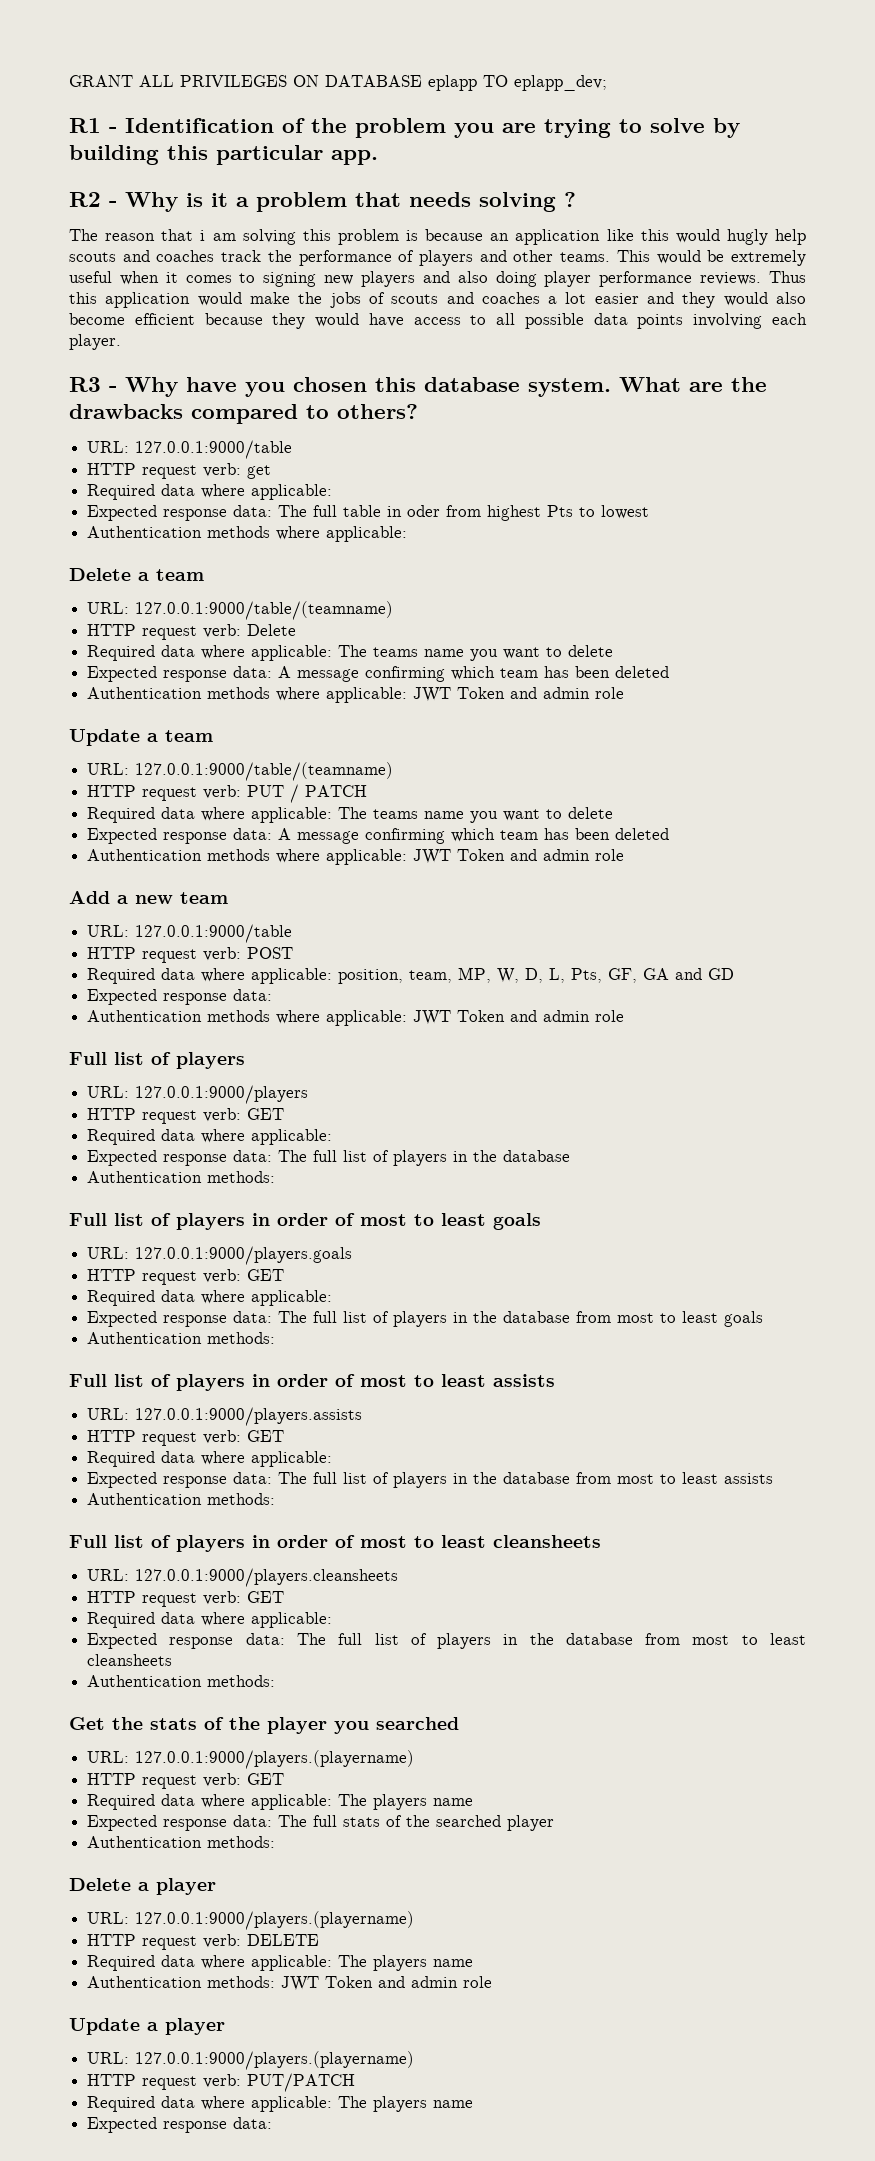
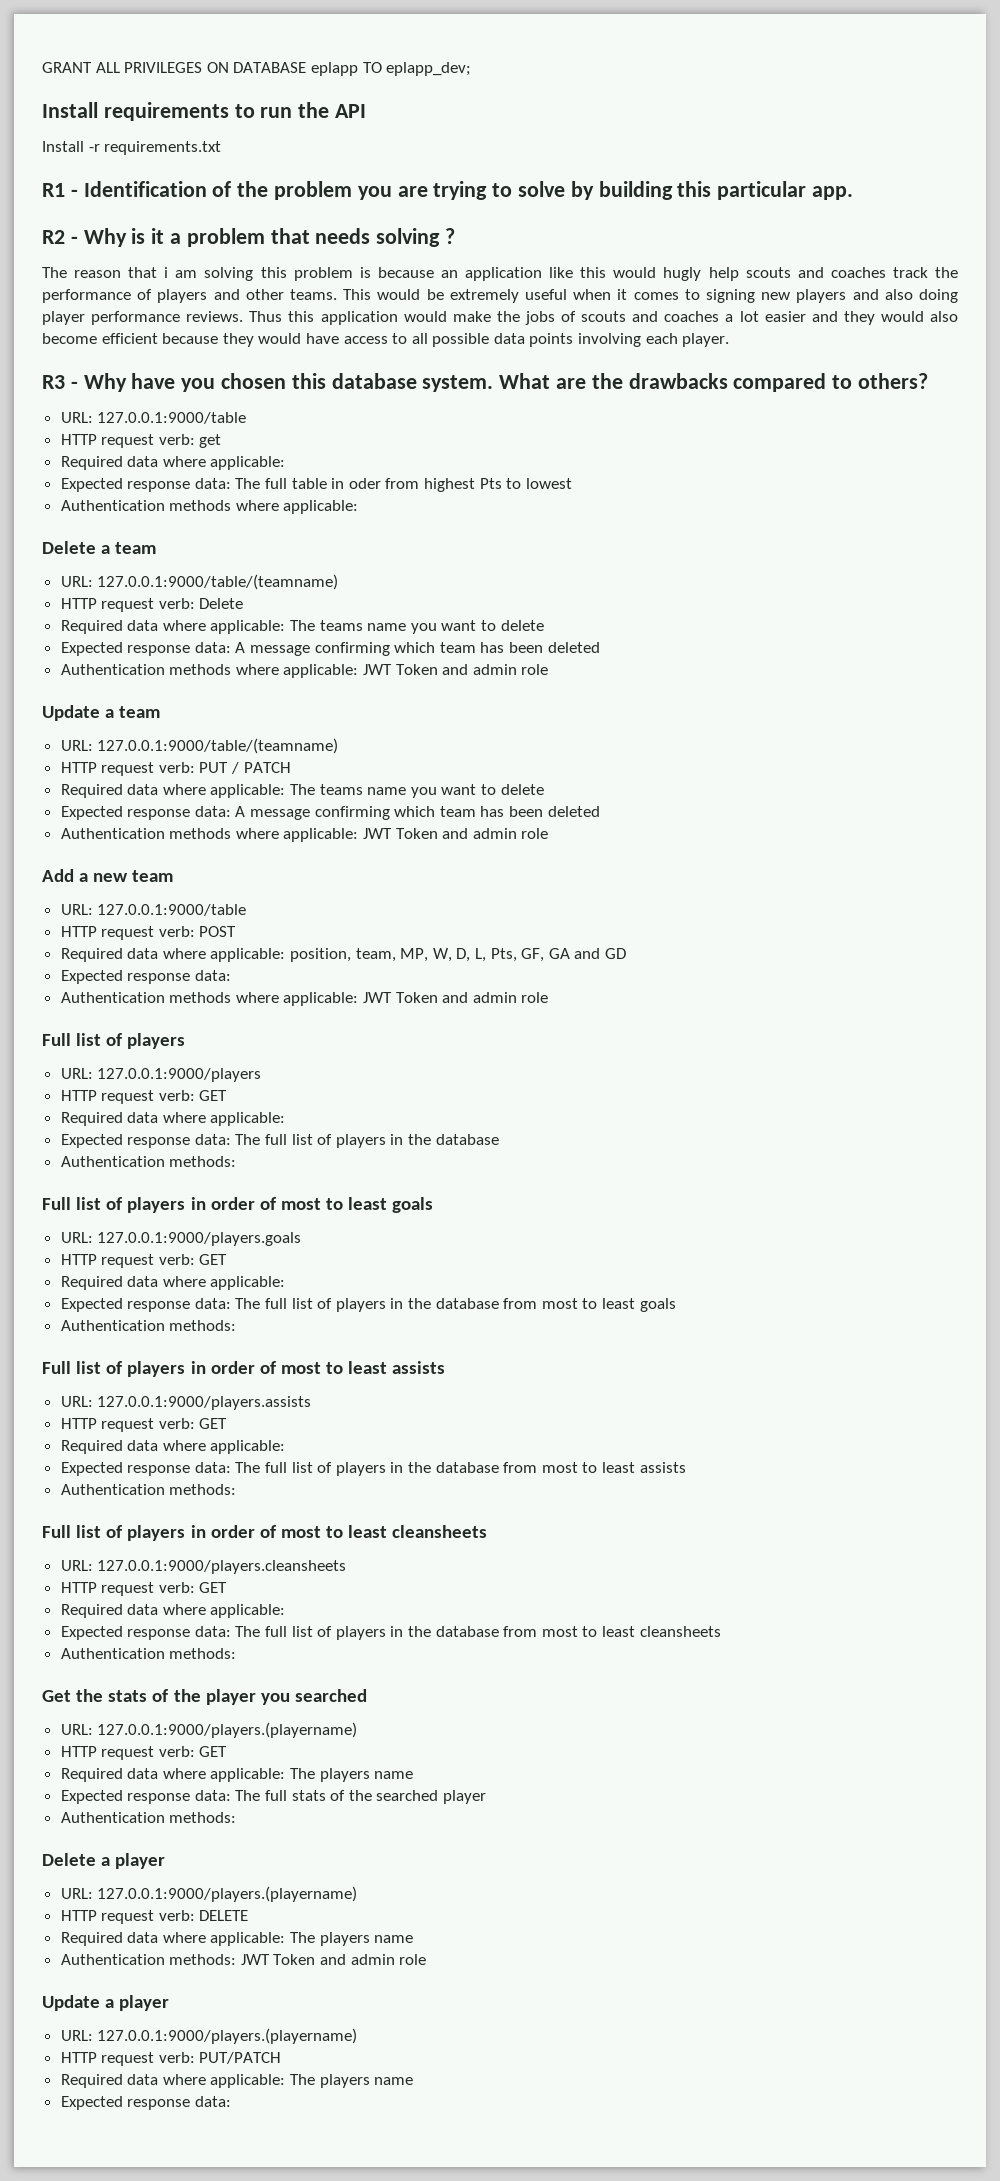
+ Install requirements to run the API
+ Install -r requirements.txt

